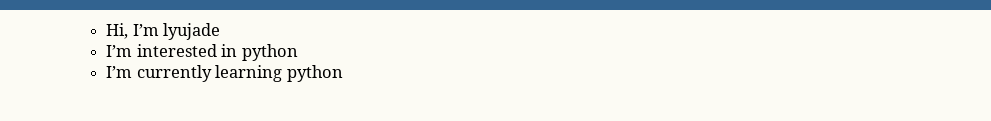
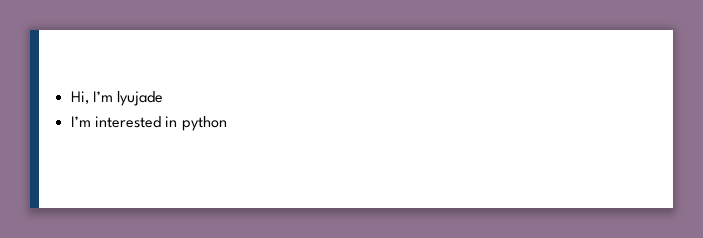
- I’m currently learning python

